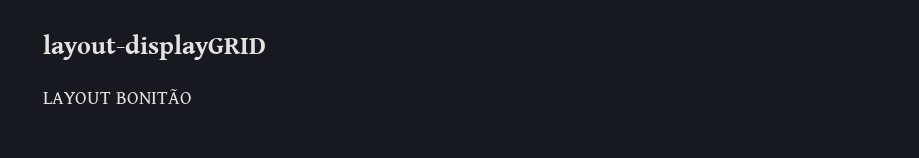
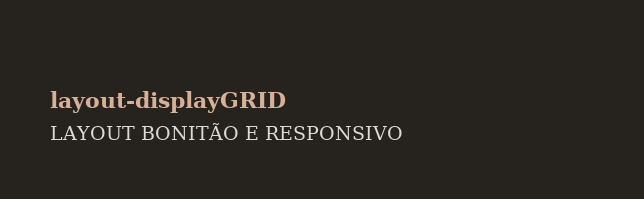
- LAYOUT BONITÃO
+ LAYOUT BONITÃO E RESPONSIVO

